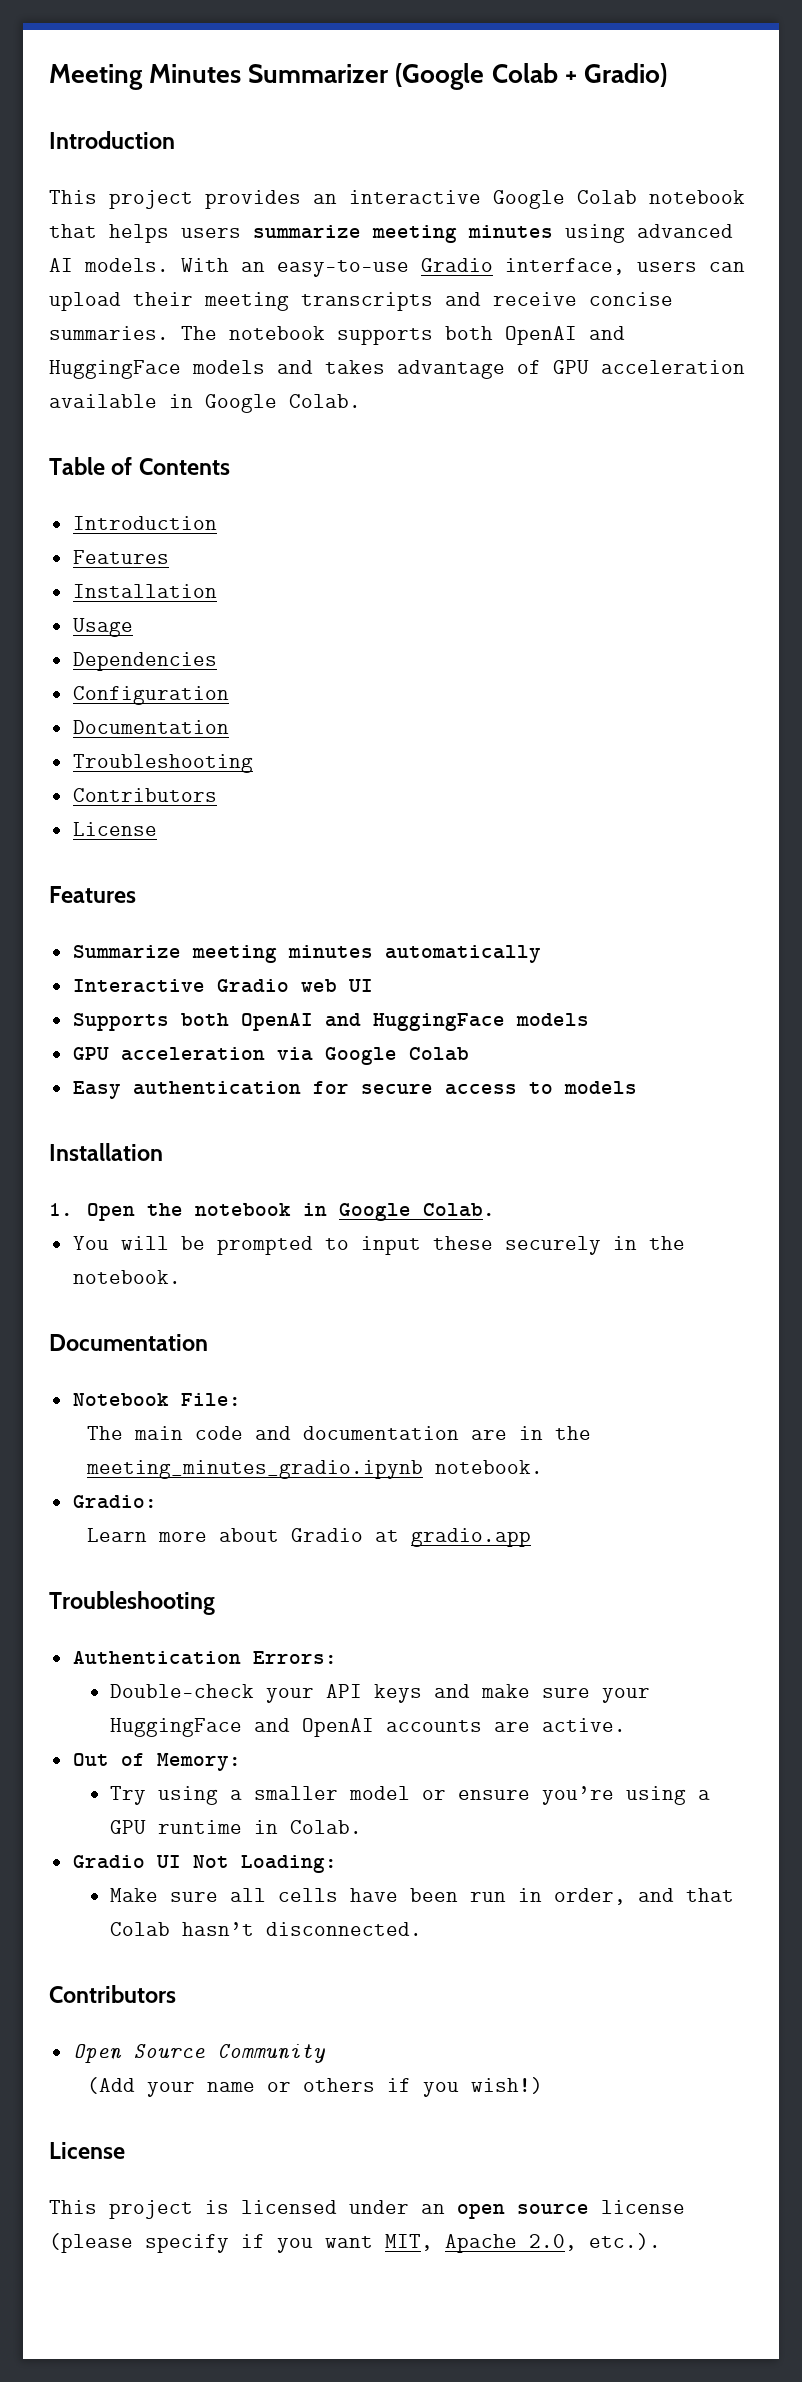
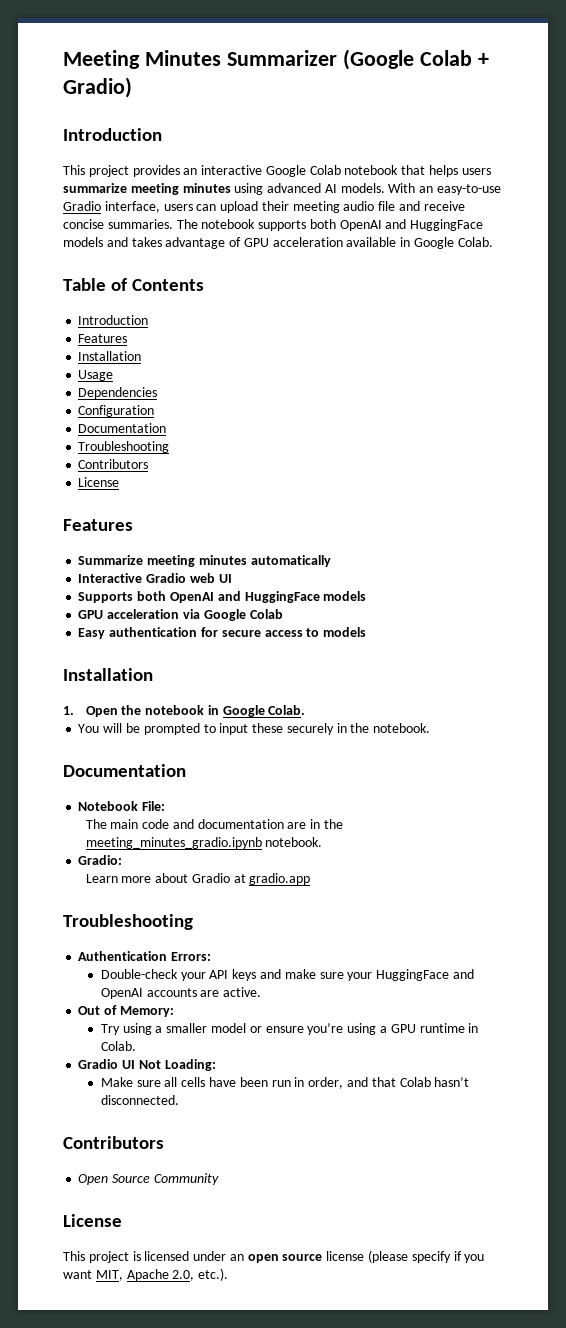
- With an easy-to-use Gradio interface, users can upload their meeting transcripts and receive concise summaries.
+ With an easy-to-use Gradio interface, users can upload their meeting audio file and receive concise summaries.
- (Add your name or others if you wish!)

